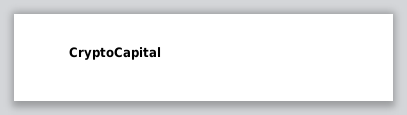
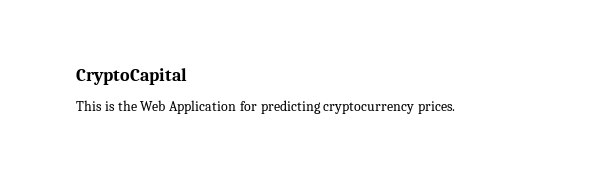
+ This is the Web Application for predicting cryptocurrency prices.

